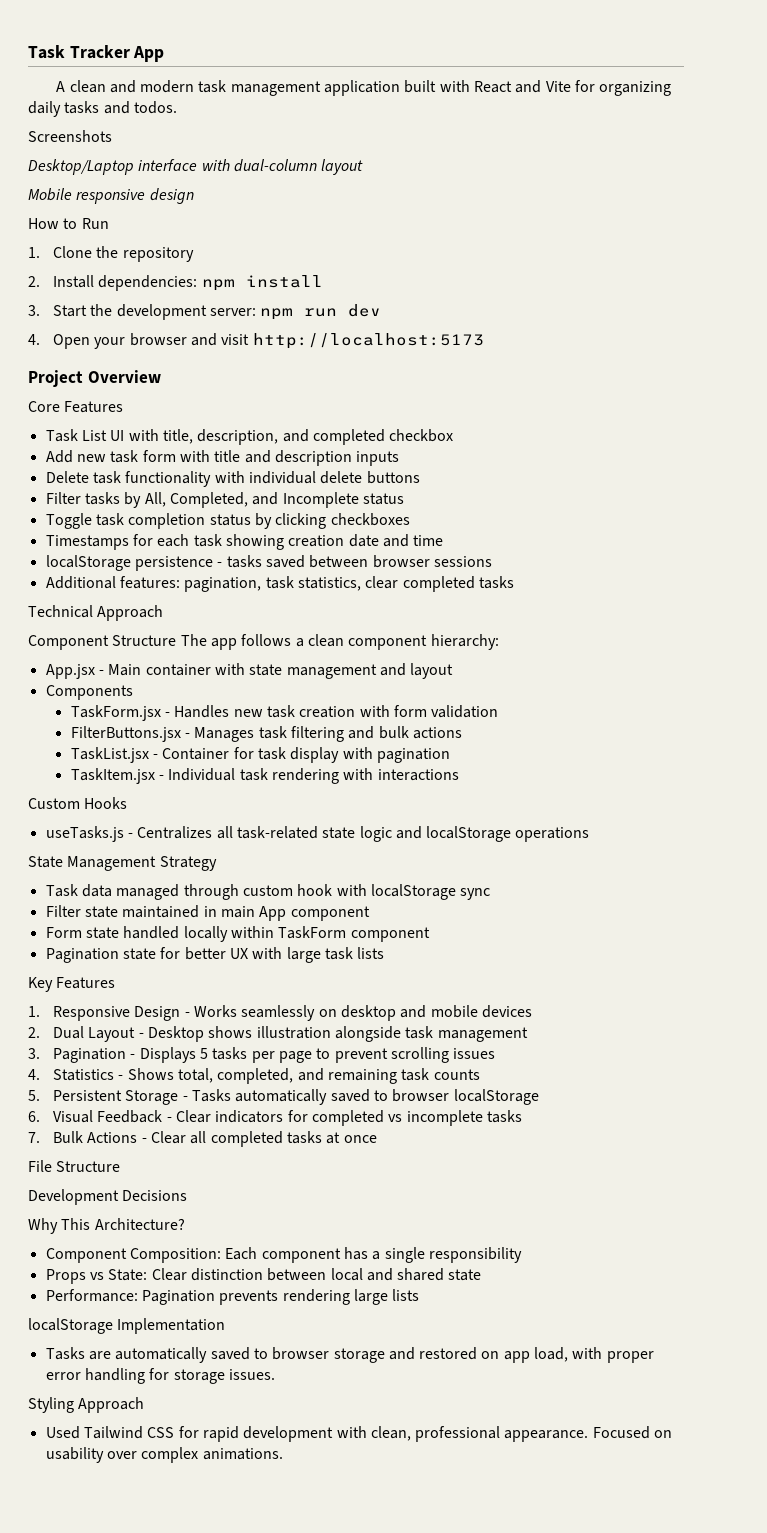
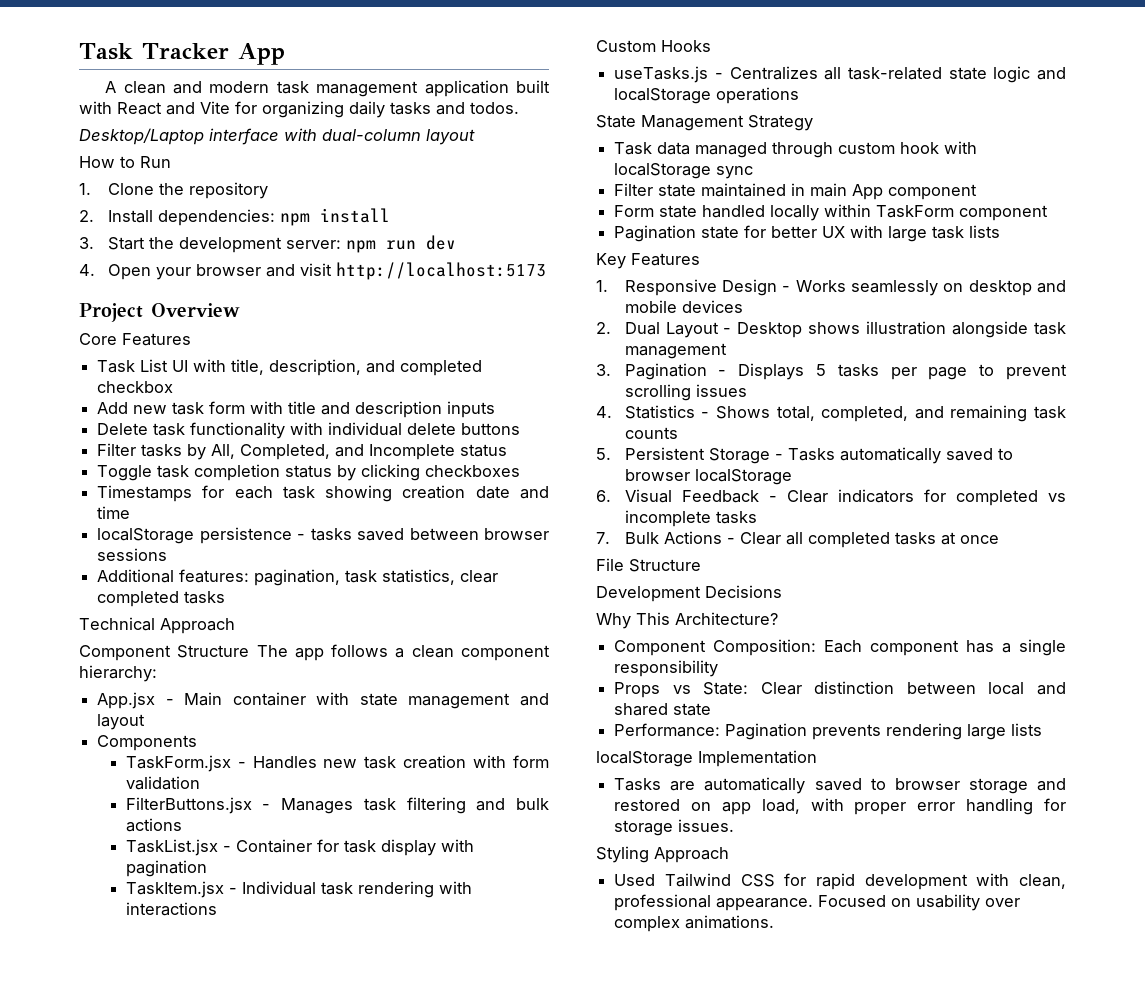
- Screenshots
- Mobile responsive design

